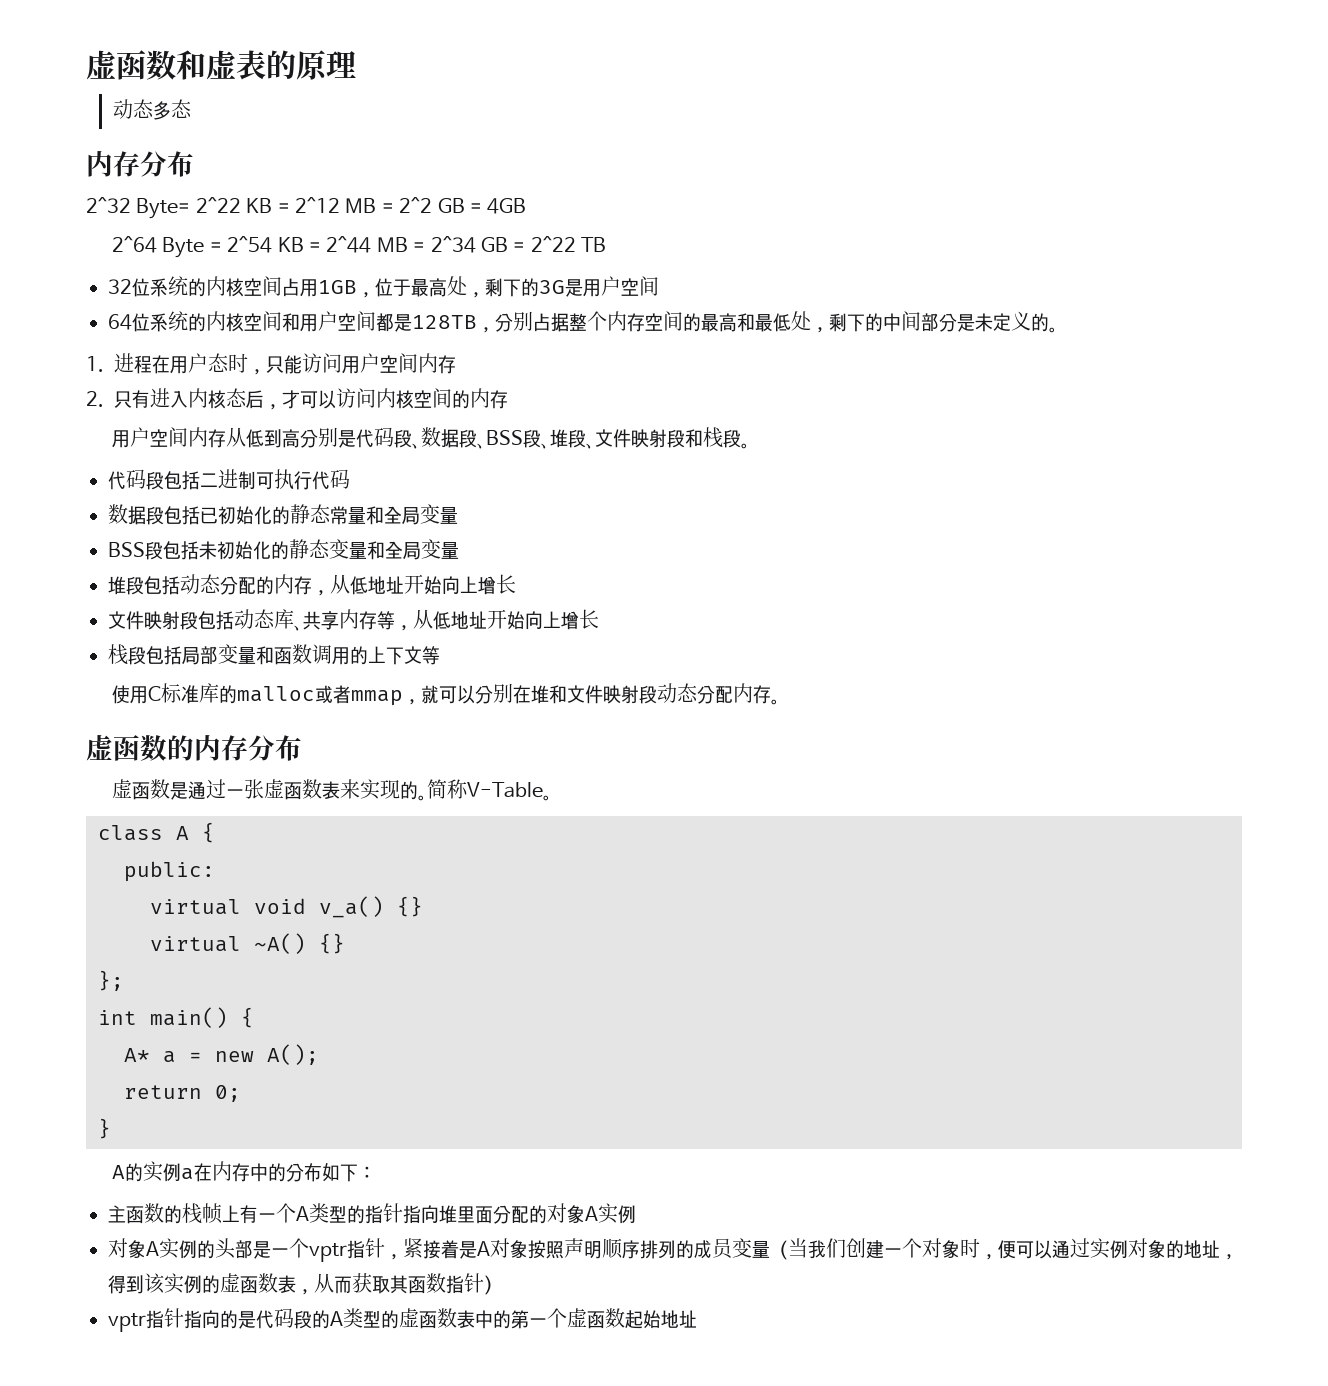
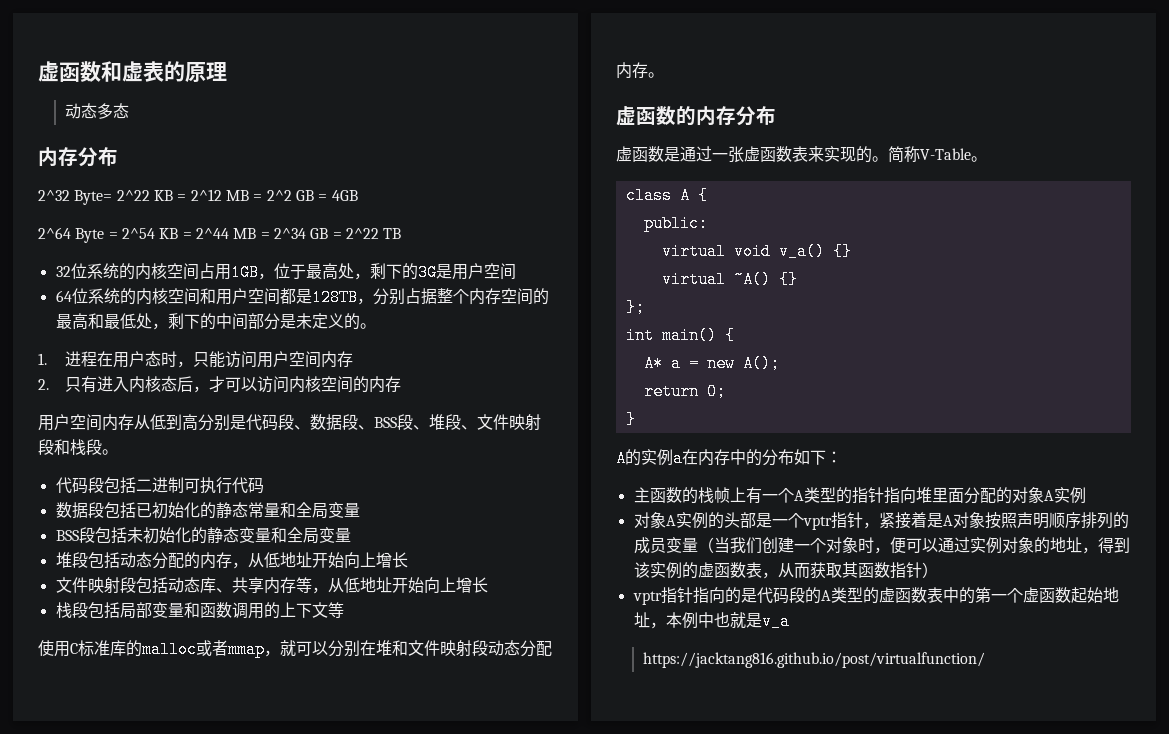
- vptr指针指向的是代码段的A类型的虚函数表中的第一个虚函数起始地址
+ vptr指针指向的是代码段的A类型的虚函数表中的第一个虚函数起始地址，本例中也就是v_a
+ https://jacktang816.github.io/post/virtualfunction/

